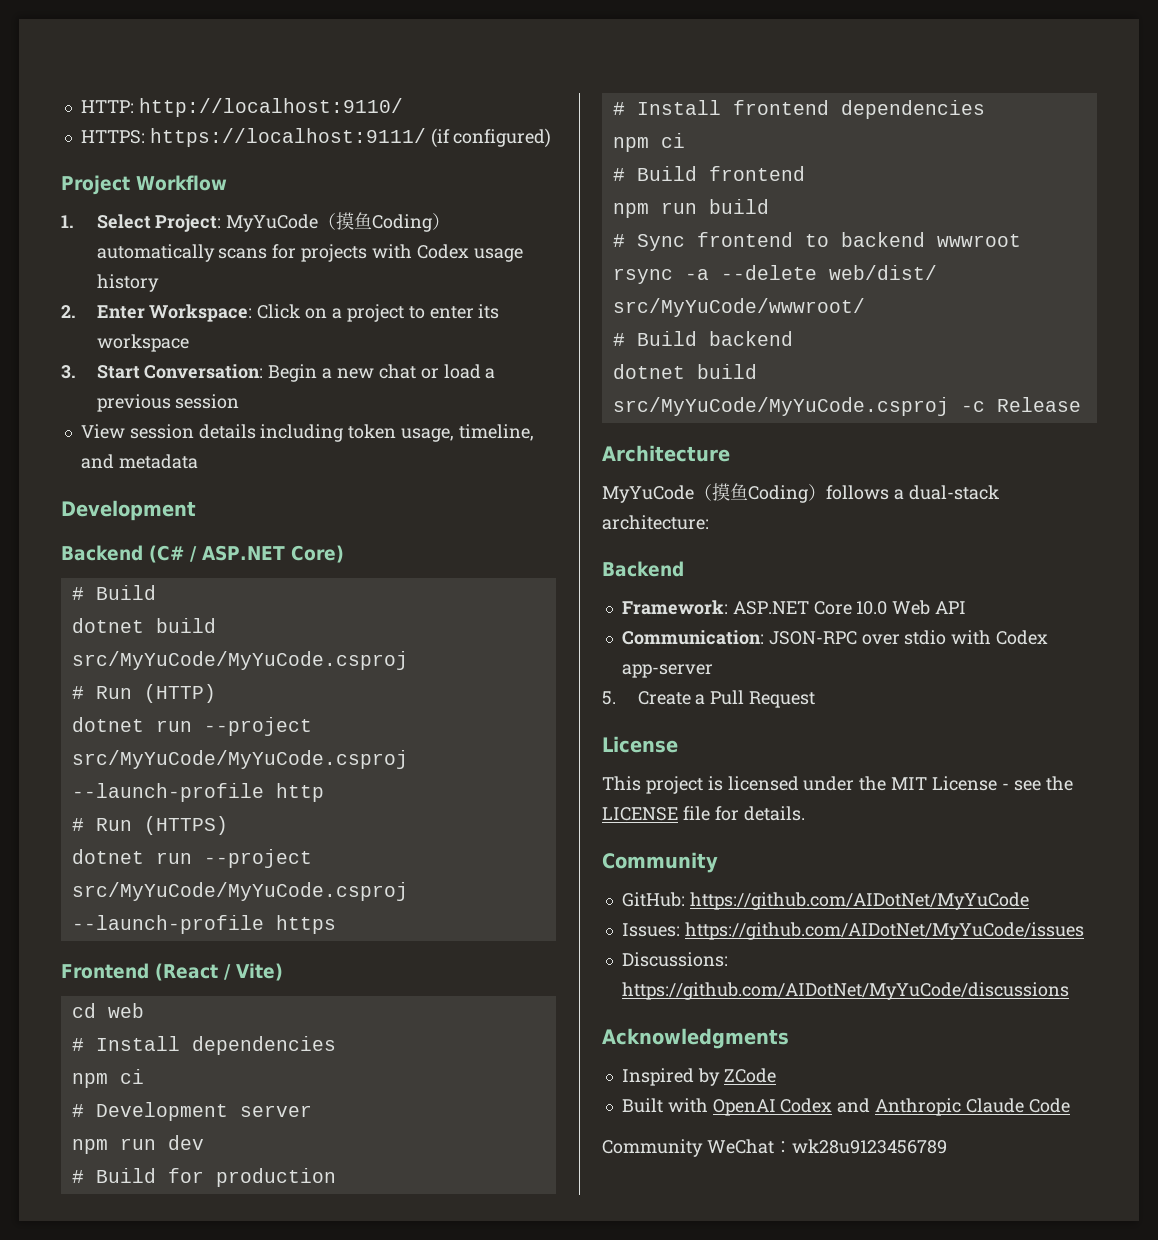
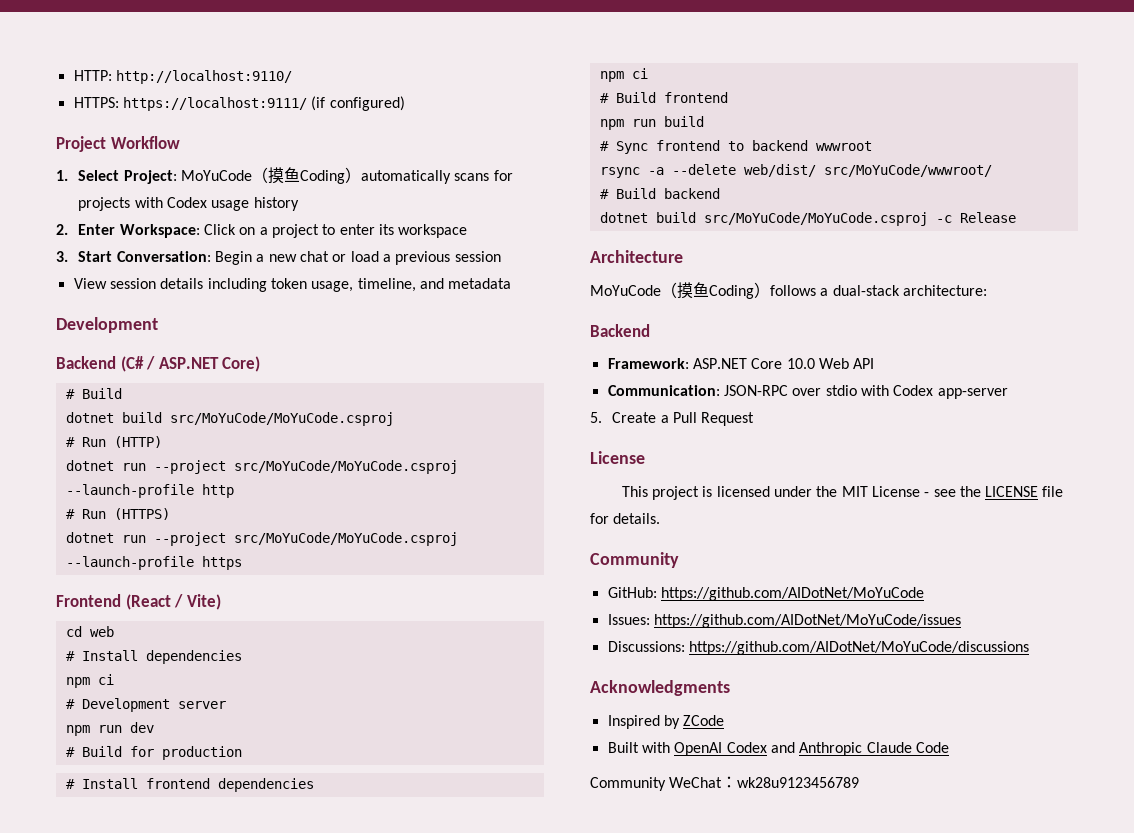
- 1. Select Project: MyYuCode（摸鱼Coding）automatically scans for projects with Codex usage history
+ 1. Select Project: MoYuCode（摸鱼Coding）automatically scans for projects with Codex usage history
  Backend (C# / ASP.NET Core)
  # Build
- dotnet build src/MyYuCode/MyYuCode.csproj
+ dotnet build src/MoYuCode/MoYuCode.csproj
- dotnet run --project src/MyYuCode/MyYuCode.csproj --launch-profile http
+ dotnet run --project src/MoYuCode/MoYuCode.csproj --launch-profile http
- dotnet run --project src/MyYuCode/MyYuCode.csproj --launch-profile https
+ dotnet run --project src/MoYuCode/MoYuCode.csproj --launch-profile https
- rsync -a --delete web/dist/ src/MyYuCode/wwwroot/
+ rsync -a --delete web/dist/ src/MoYuCode/wwwroot/
- dotnet build src/MyYuCode/MyYuCode.csproj -c Release
+ dotnet build src/MoYuCode/MoYuCode.csproj -c Release
- MyYuCode（摸鱼Coding）follows a dual-stack architecture:
+ MoYuCode（摸鱼Coding）follows a dual-stack architecture:
- GitHub: https://github.com/AIDotNet/MyYuCode
+ GitHub: https://github.com/AIDotNet/MoYuCode
- Issues: https://github.com/AIDotNet/MyYuCode/issues
+ Issues: https://github.com/AIDotNet/MoYuCode/issues
- Discussions: https://github.com/AIDotNet/MyYuCode/discussions
+ Discussions: https://github.com/AIDotNet/MoYuCode/discussions

